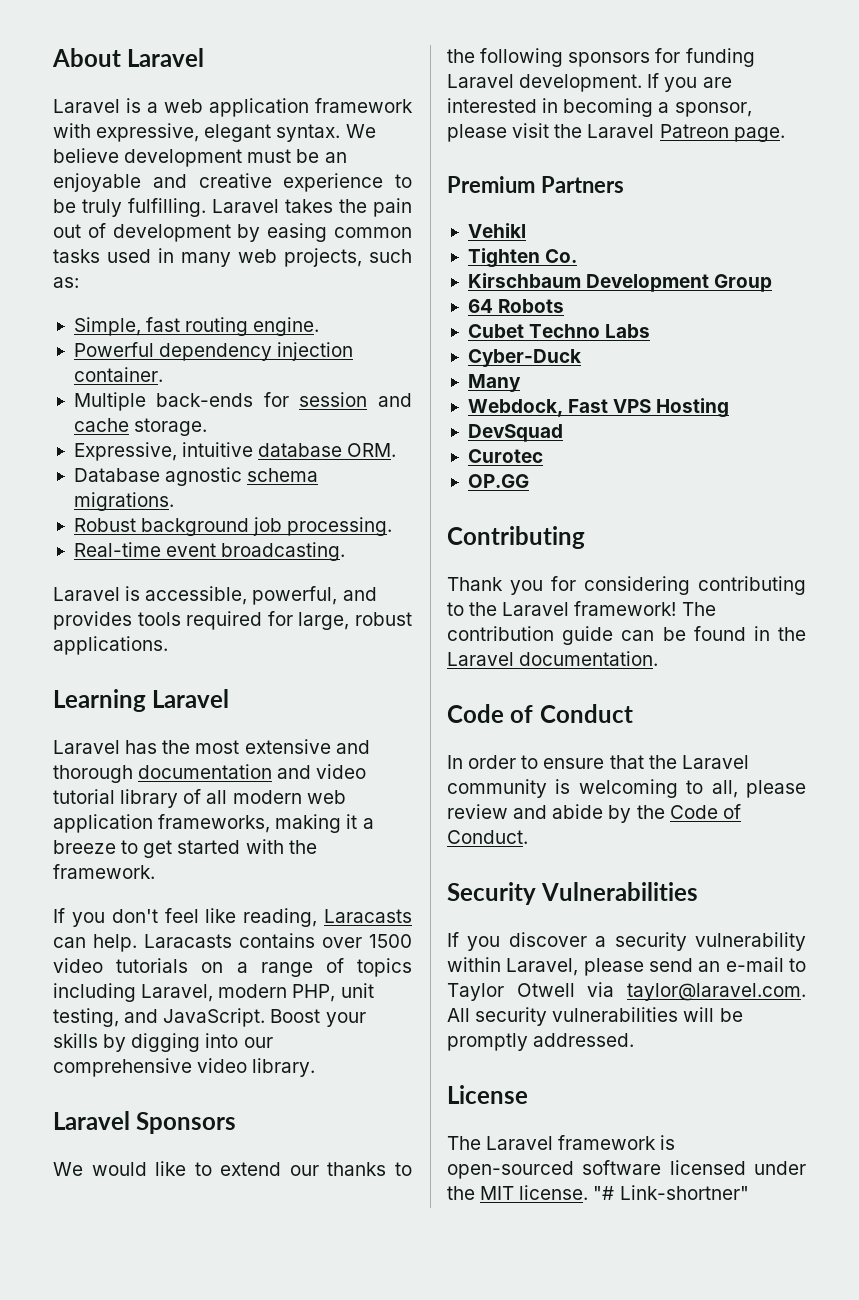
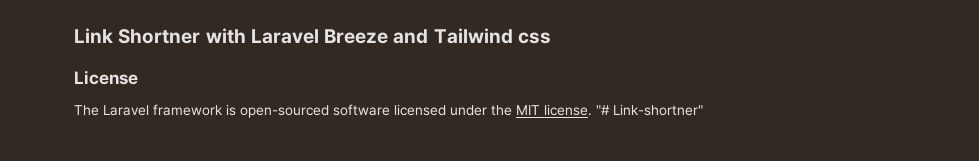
- About Laravel
- Laravel is a web application framework with expressive, elegant syntax. We believe development must be an enjoyable and creative experience to be truly fulfilling. Laravel takes the pain out of development by easing common tasks used in many web projects, such as:
- Simple, fast routing engine.
- Powerful dependency injection container.
- Multiple back-ends for session and cache storage.
- Expressive, intuitive database ORM.
- Database agnostic schema migrations.
- Robust background job processing.
- Real-time event broadcasting.
- Laravel is accessible, powerful, and provides tools required for large, robust applications.
- Learning Laravel
- Laravel has the most extensive and thorough documentation and video tutorial library of all modern web application frameworks, making it a breeze to get started with the framework.
- If you don't feel like reading, Laracasts can help. Laracasts contains over 1500 video tutorials on a range of topics including Laravel, modern PHP, unit testing, and JavaScript. Boost your skills by digging into our comprehensive video library.
- Laravel Sponsors
- We would like to extend our thanks to the following sponsors for funding Laravel development. If you are interested in becoming a sponsor, please visit the Laravel Patreon page.
- Premium Partners
- Vehikl
- Tighten Co.
- Kirschbaum Development Group
- 64 Robots
- Cubet Techno Labs
- Cyber-Duck
- Many
- Webdock, Fast VPS Hosting
- DevSquad
- Curotec
- OP.GG
- Contributing
- Thank you for considering contributing to the Laravel framework! The contribution guide can be found in the Laravel documentation.
- Code of Conduct
- In order to ensure that the Laravel community is welcoming to all, please review and abide by the Code of Conduct.
- Security Vulnerabilities
- If you discover a security vulnerability within Laravel, please send an e-mail to Taylor Otwell via taylor@laravel.com. All security vulnerabilities will be promptly addressed.
+ Link Shortner with Laravel Breeze and Tailwind css

